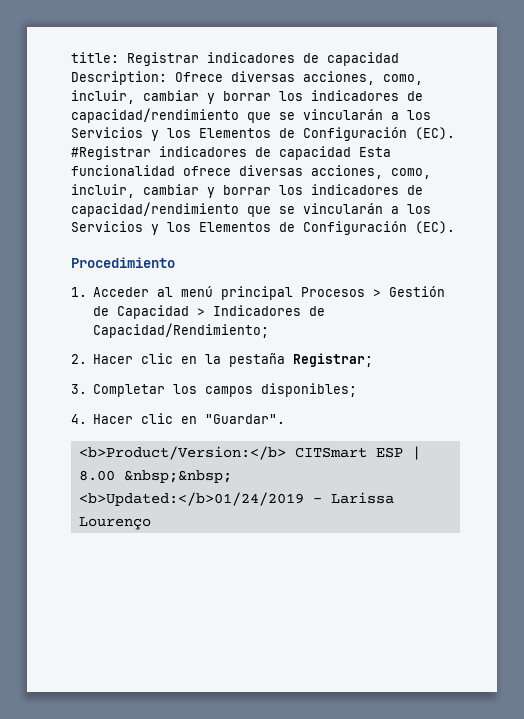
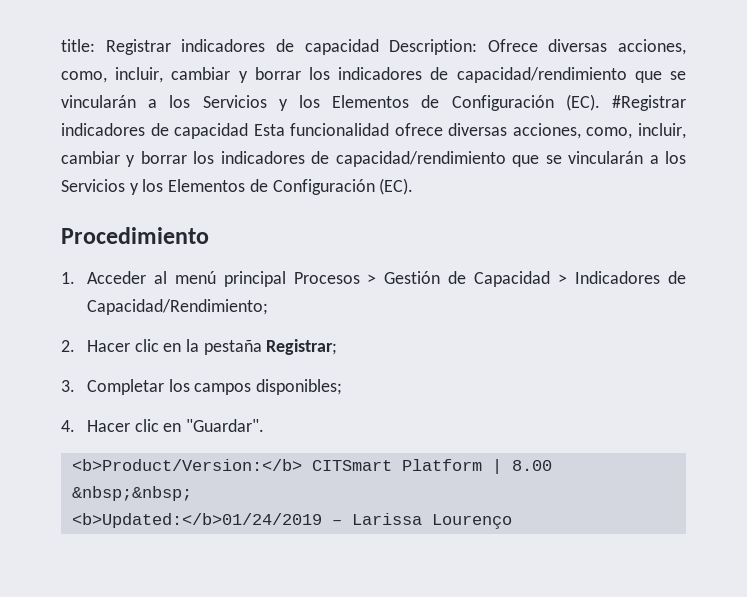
- <b>Product/Version:</b> CITSmart ESP | 8.00 &nbsp;&nbsp;
+ <b>Product/Version:</b> CITSmart Platform | 8.00 &nbsp;&nbsp;

